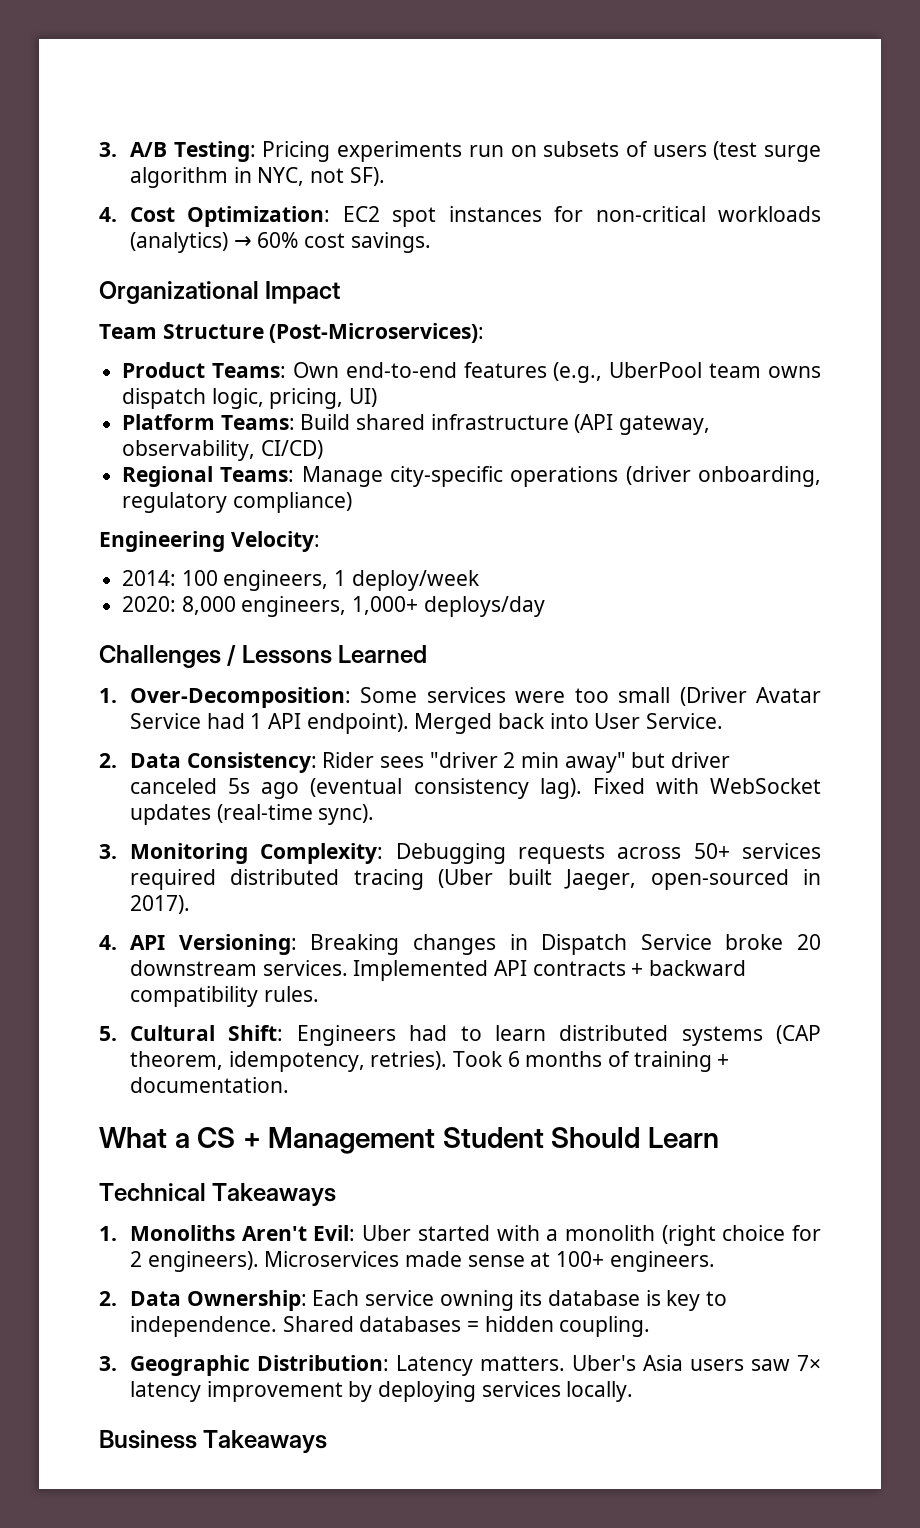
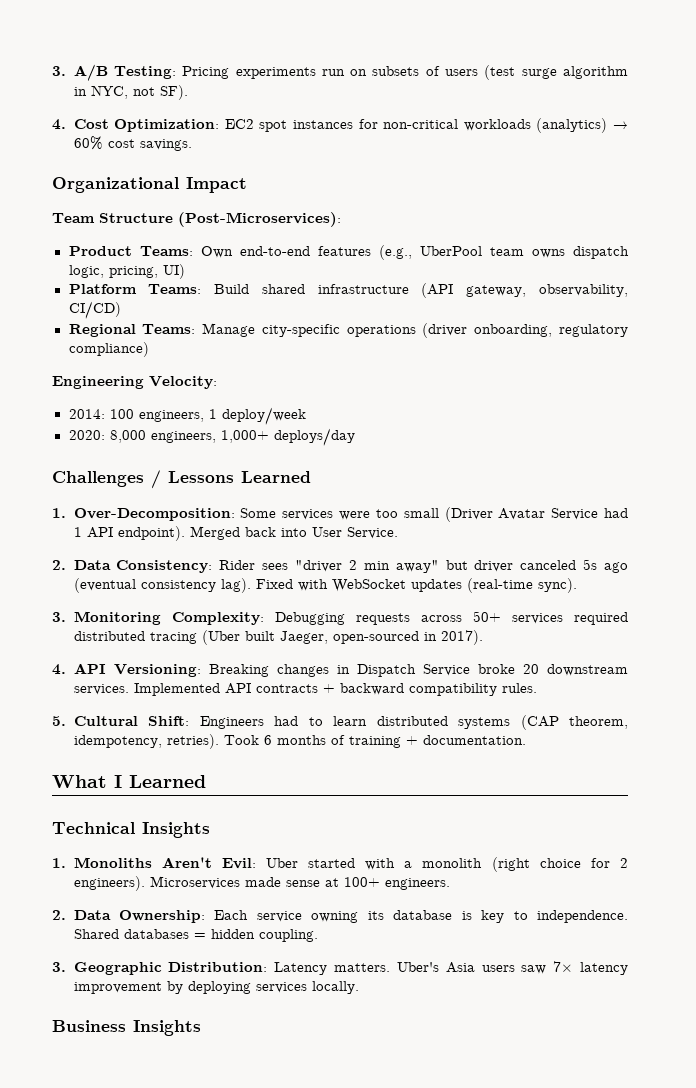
- What a CS + Management Student Should Learn
+ What I Learned
- Technical Takeaways
+ Technical Insights
- Business Takeaways
+ Business Insights

